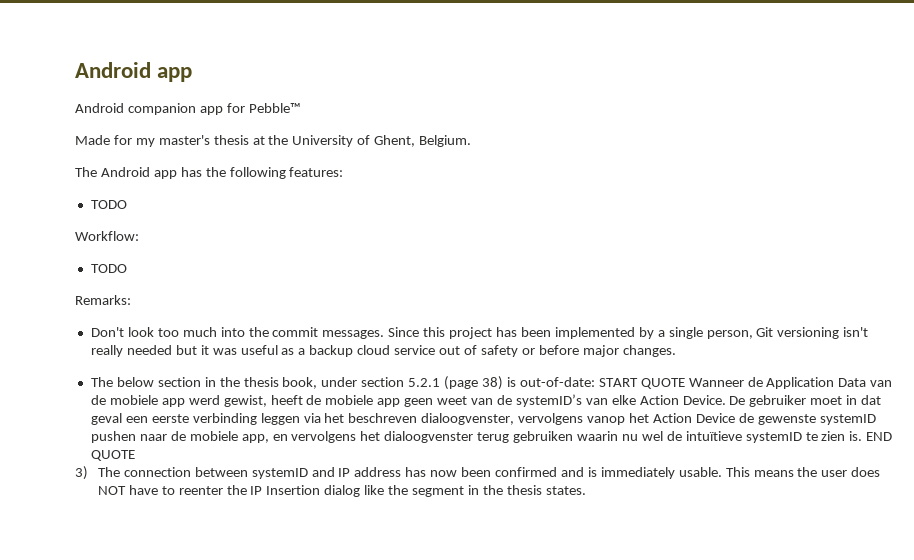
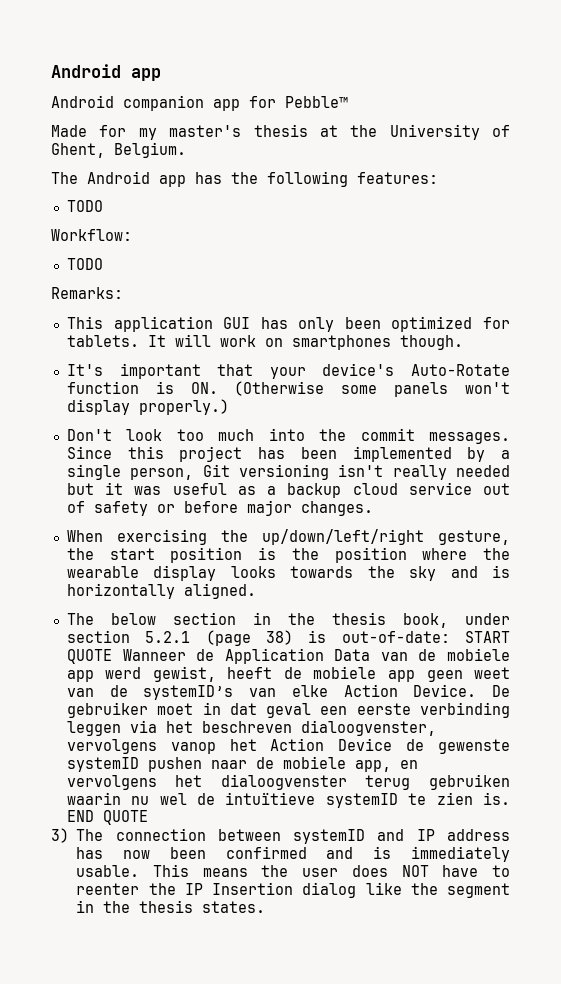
+ This application GUI has only been optimized for tablets. It will work on smartphones though.
+ It's important that your device's Auto-Rotate function is ON. (Otherwise some panels won't display properly.)
+ When exercising the up/down/left/right gesture, the start position is the position where the wearable display looks towards the sky and is horizontally aligned.

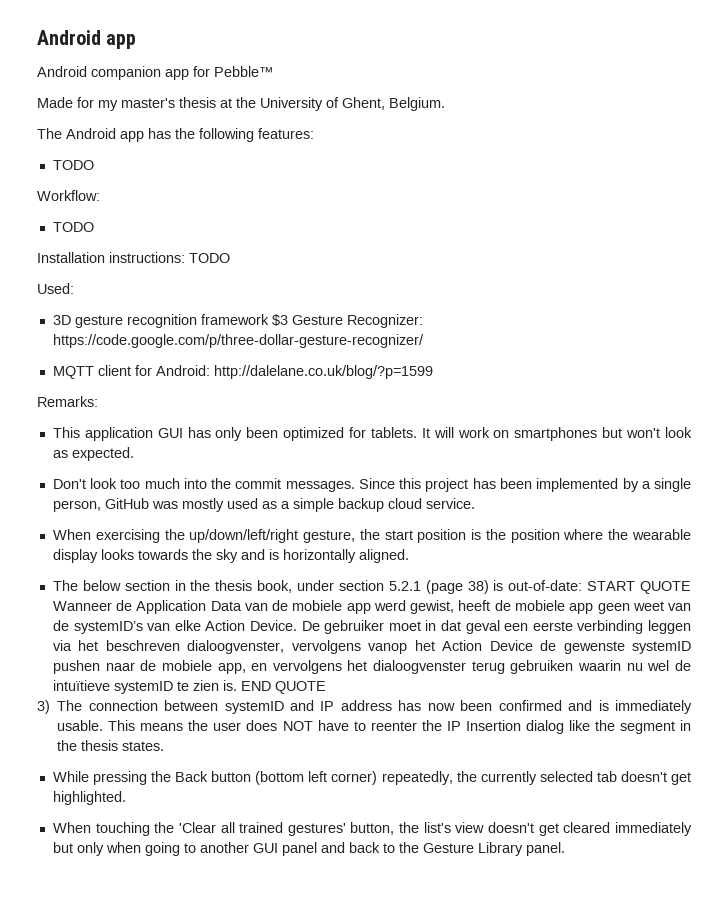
+ Installation instructions: TODO
+ Used:
+ 3D gesture recognition framework $3 Gesture Recognizer: https://code.google.com/p/three-dollar-gesture-recognizer/
+ MQTT client for Android: http://dalelane.co.uk/blog/?p=1599
- It will work on smartphones though.
- It's important that your device's Auto-Rotate function is ON. (Otherwise some panels won't display properly.)
+ It will work on smartphones but won't look as expected.
- Since this project has been implemented by a single person, Git versioning isn't really needed but it was useful as a backup cloud service out of safety or before major changes.
+ Since this project has been implemented by a single person, GitHub was mostly used as a simple backup cloud service.
+ While pressing the Back button (bottom left corner) repeatedly, the currently selected tab doesn't get highlighted.
+ When touching the 'Clear all trained gestures' button, the list's view doesn't get cleared immediately but only when going to another GUI panel and back to the Gesture Library panel.

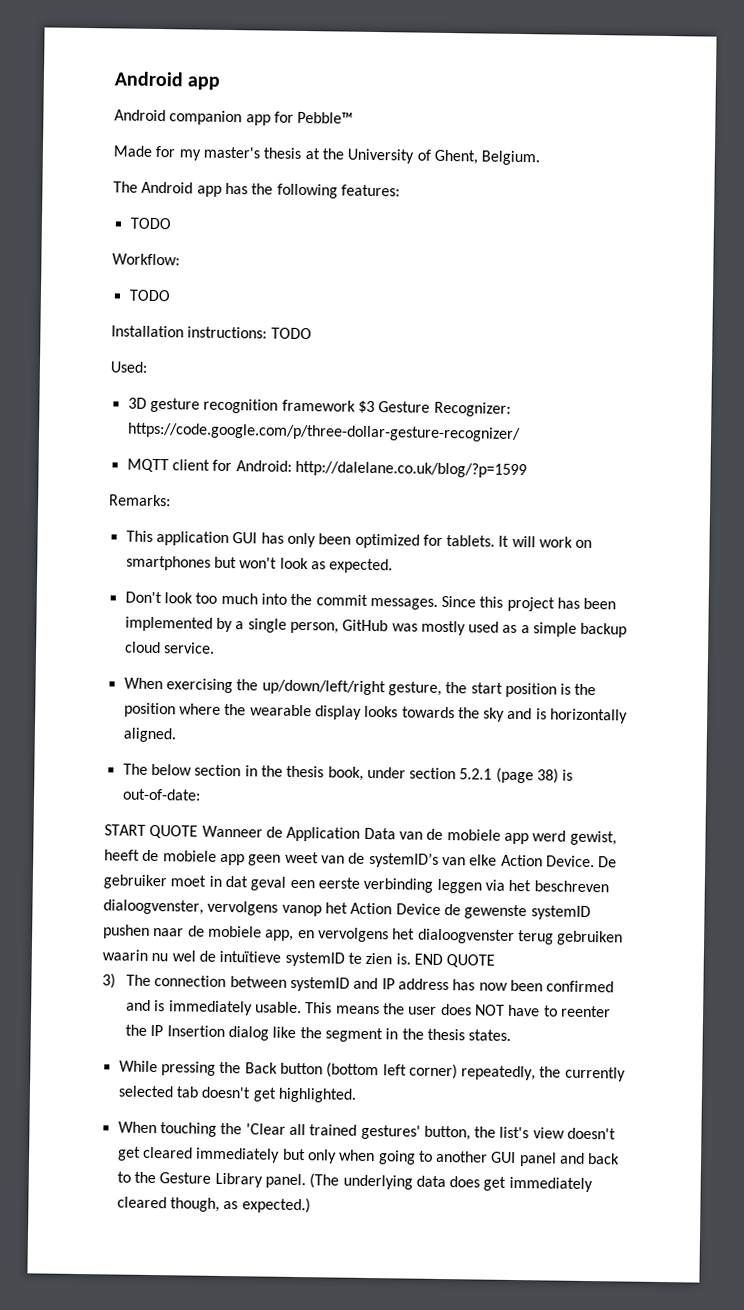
- The below section in the thesis book, under section 5.2.1 (page 38) is out-of-date: START QUOTE Wanneer de Application Data van de mobiele app werd gewist, heeft de mobiele app geen weet van de systemID’s van elke Action Device.
+ The below section in the thesis book, under section 5.2.1 (page 38) is out-of-date:
+ START QUOTE Wanneer de Application Data van de mobiele app werd gewist, heeft de mobiele app geen weet van de systemID’s van elke Action Device.
+ (The underlying data does get immediately cleared though, as expected.)

